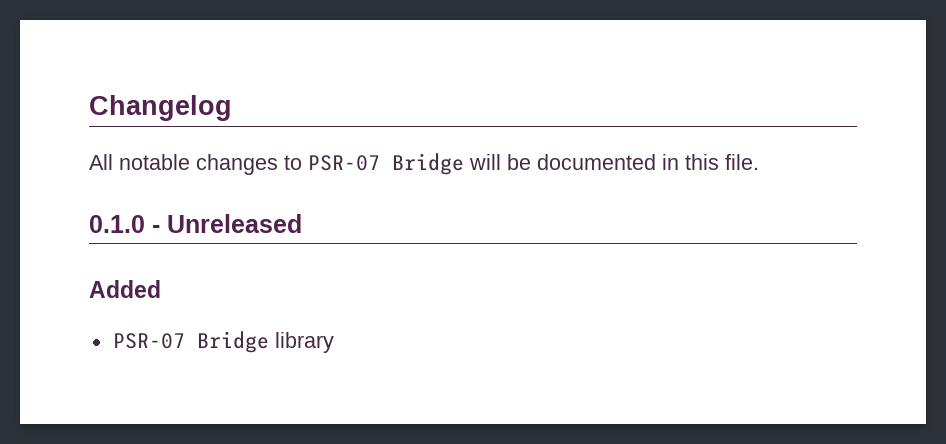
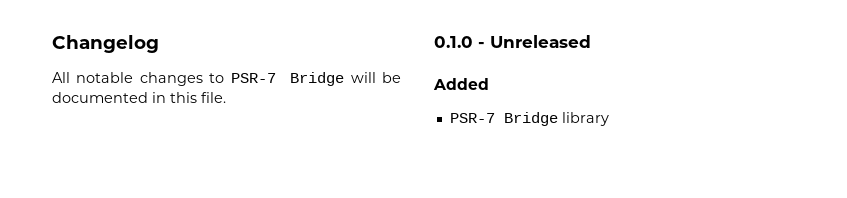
- All notable changes to PSR-07 Bridge will be documented in this file.
+ All notable changes to PSR-7 Bridge will be documented in this file.
- PSR-07 Bridge library
+ PSR-7 Bridge library

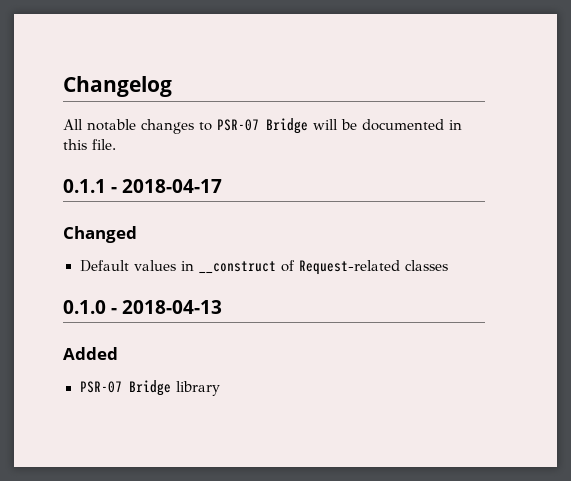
- All notable changes to PSR-7 Bridge will be documented in this file.
+ All notable changes to PSR-07 Bridge will be documented in this file.
+ 0.1.1 - 2018-04-17
+ Changed
+ Default values in __construct of Request-related classes
- 0.1.0 - Unreleased
+ 0.1.0 - 2018-04-13
- PSR-7 Bridge library
+ PSR-07 Bridge library

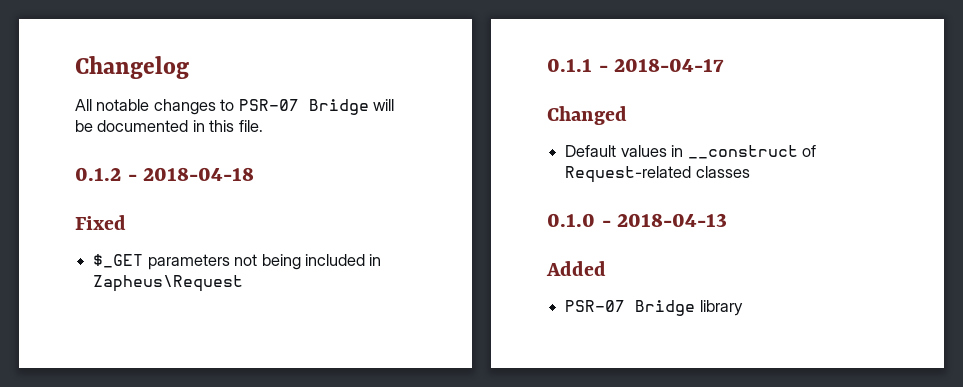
+ 0.1.2 - 2018-04-18
+ Fixed
+ $_GET parameters not being included in Zapheus\Request

